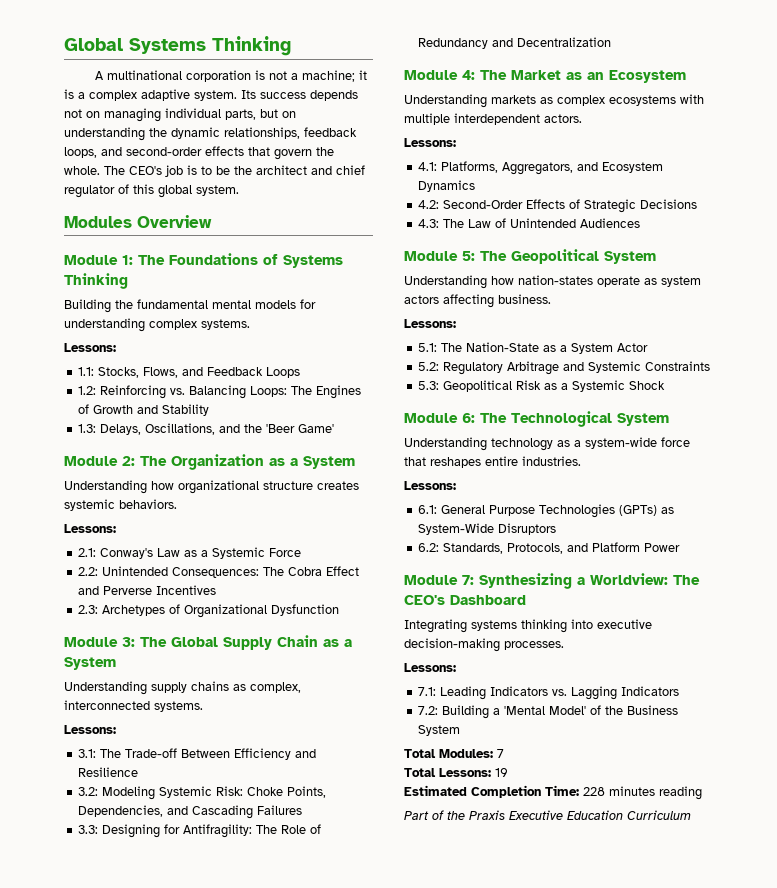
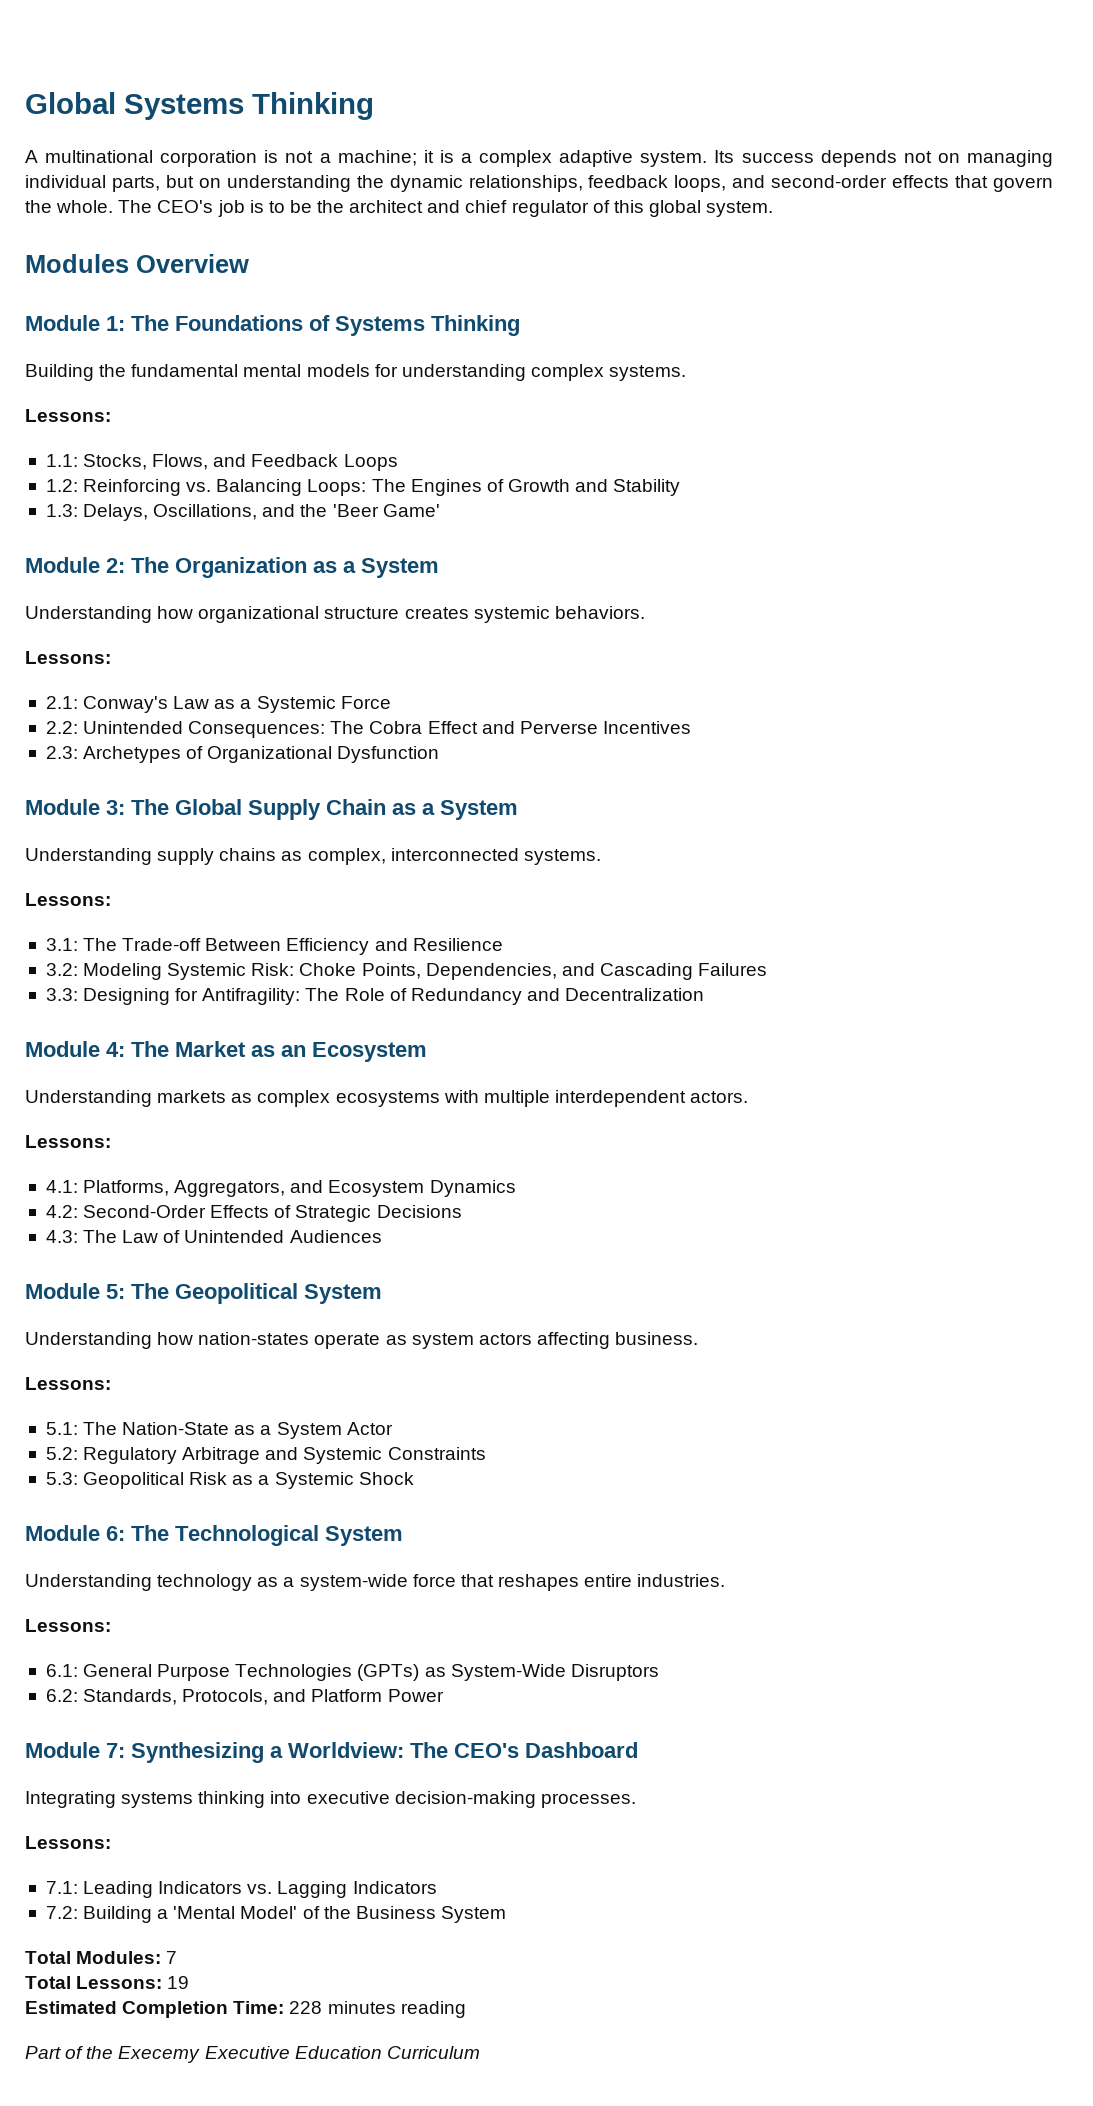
- Part of the Praxis Executive Education Curriculum
+ Part of the Execemy Executive Education Curriculum

